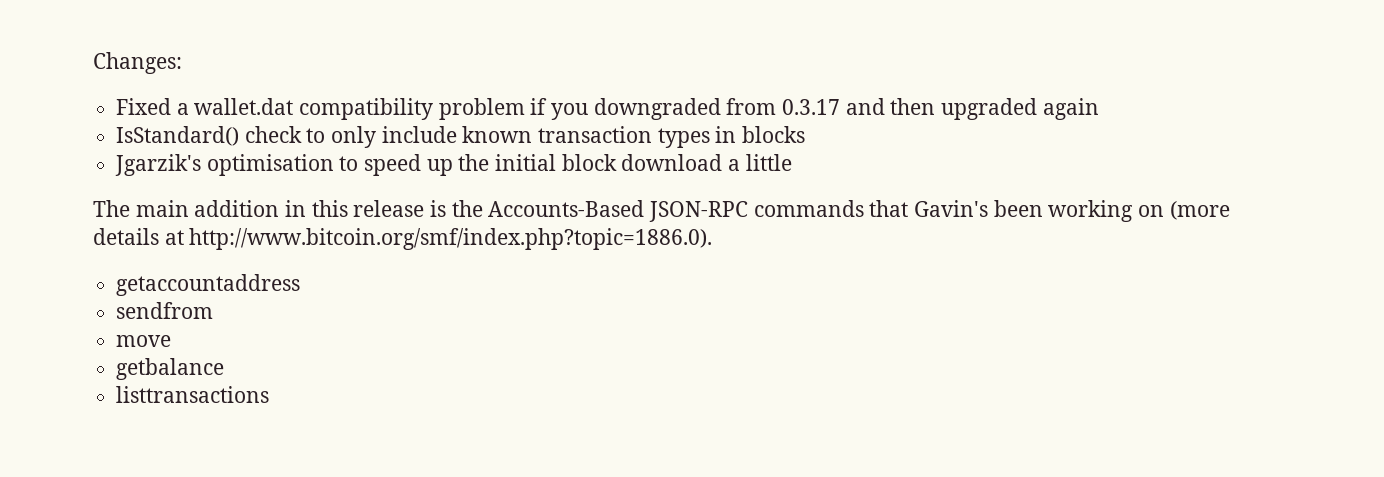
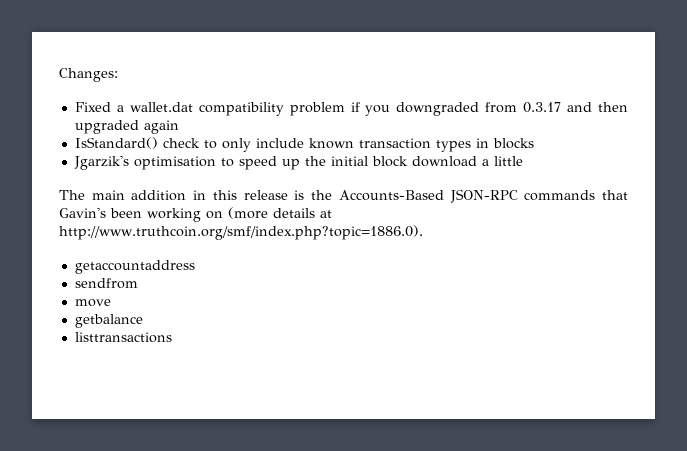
- The main addition in this release is the Accounts-Based JSON-RPC commands that Gavin's been working on (more details at http://www.bitcoin.org/smf/index.php?topic=1886.0).
+ The main addition in this release is the Accounts-Based JSON-RPC commands that Gavin's been working on (more details at http://www.truthcoin.org/smf/index.php?topic=1886.0).

